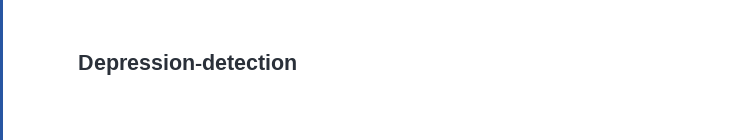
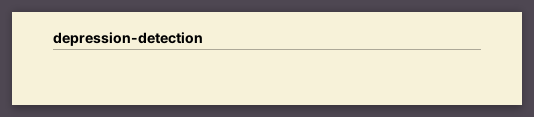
- Depression-detection
+ depression-detection

